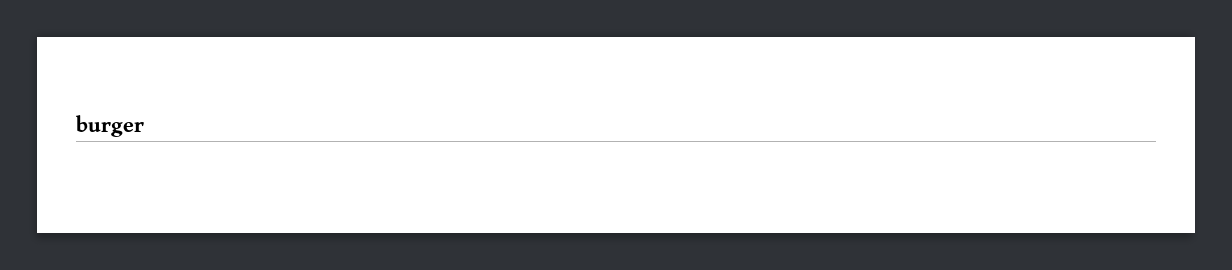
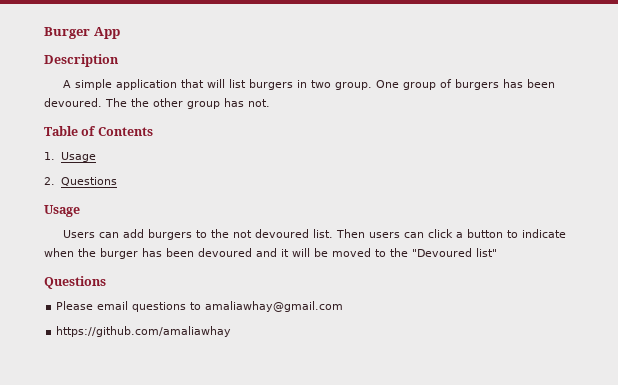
- burger
+ Burger App
+ Description
+ A simple application that will list burgers in two group. One group of burgers has been devoured. The the other group has not.
+ Table of Contents
+ 1. Usage
+ 2. Questions
+ Usage
+ Users can add burgers to the not devoured list. Then users can click a button to indicate when the burger has been devoured and it will be moved to the "Devoured list"
+ Questions
+ Please email questions to amaliawhay@gmail.com
+ https://github.com/amaliawhay

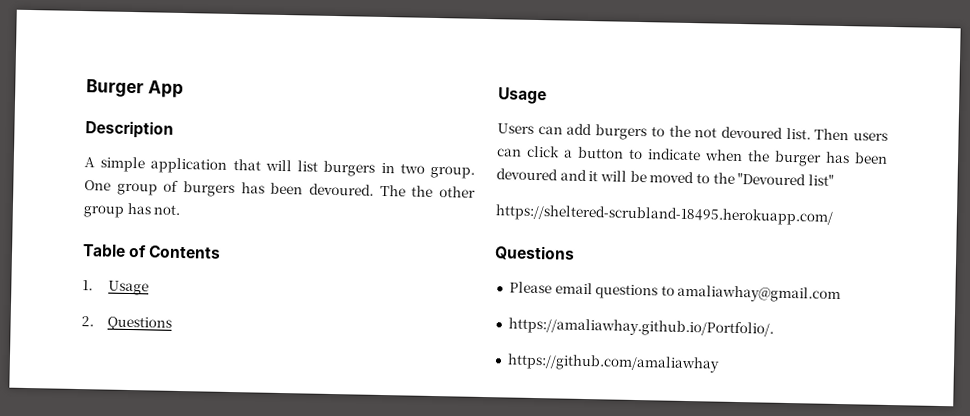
+ https://sheltered-scrubland-18495.herokuapp.com/
+ https://amaliawhay.github.io/Portfolio/.

